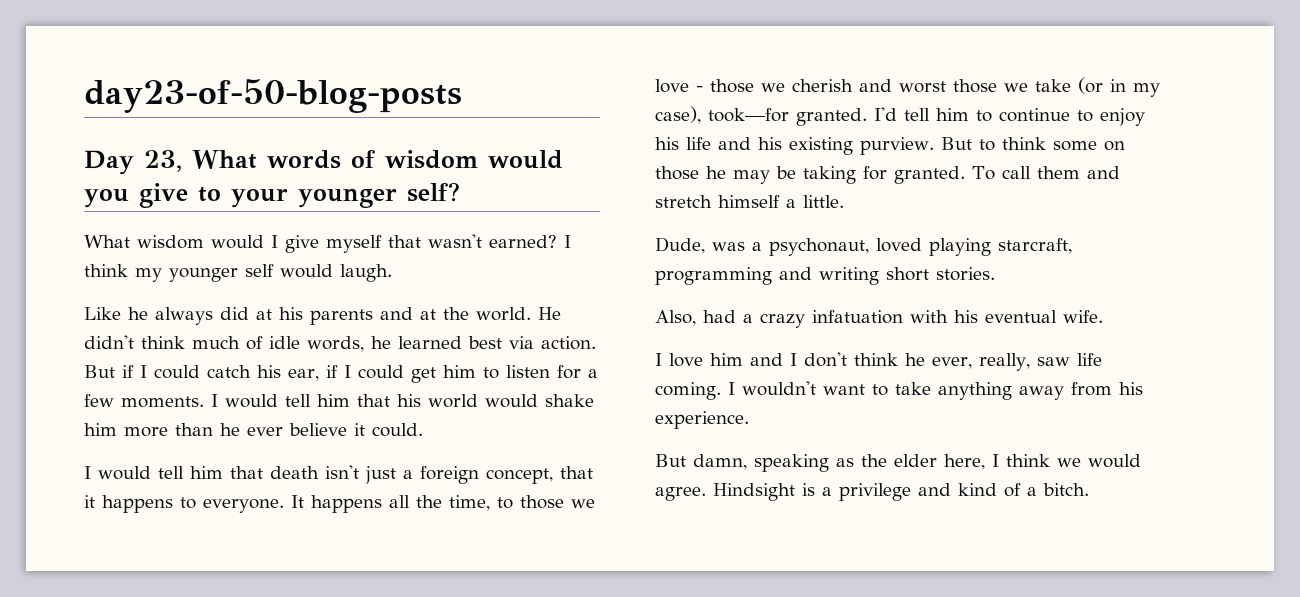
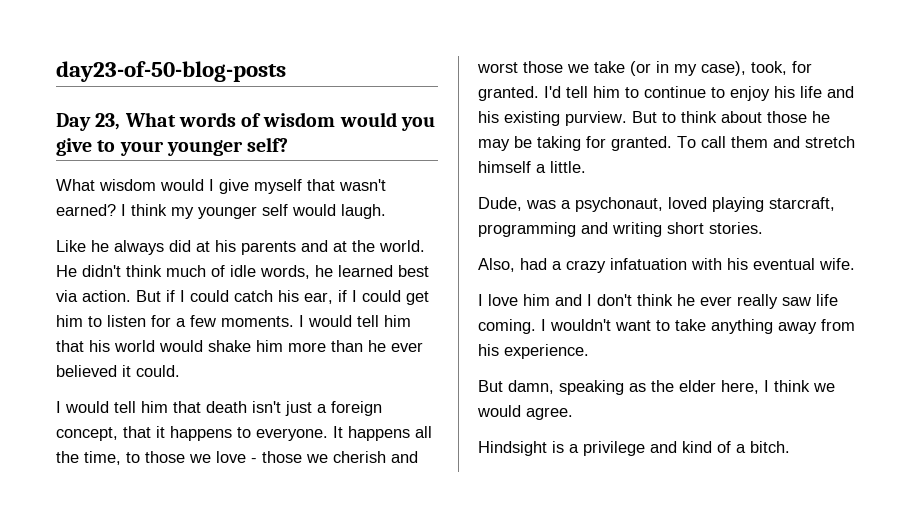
- I would tell him that his world would shake him more than he ever believe it could.
+ I would tell him that his world would shake him more than he ever believed it could.
- It happens all the time, to those we love - those we cherish and worst those we take (or in my case), took—for granted.
+ It happens all the time, to those we love - those we cherish and worst those we take (or in my case), took, for granted.
- But to think some on those he may be taking for granted.
+ But to think about those he may be taking for granted.
- I love him and I don't think he ever, really, saw life coming.
+ I love him and I don't think he ever really saw life coming.
- But damn, speaking as the elder here, I think we would agree. Hindsight is a privilege and kind of a bitch.
+ But damn, speaking as the elder here, I think we would agree.
+ Hindsight is a privilege and kind of a bitch.

